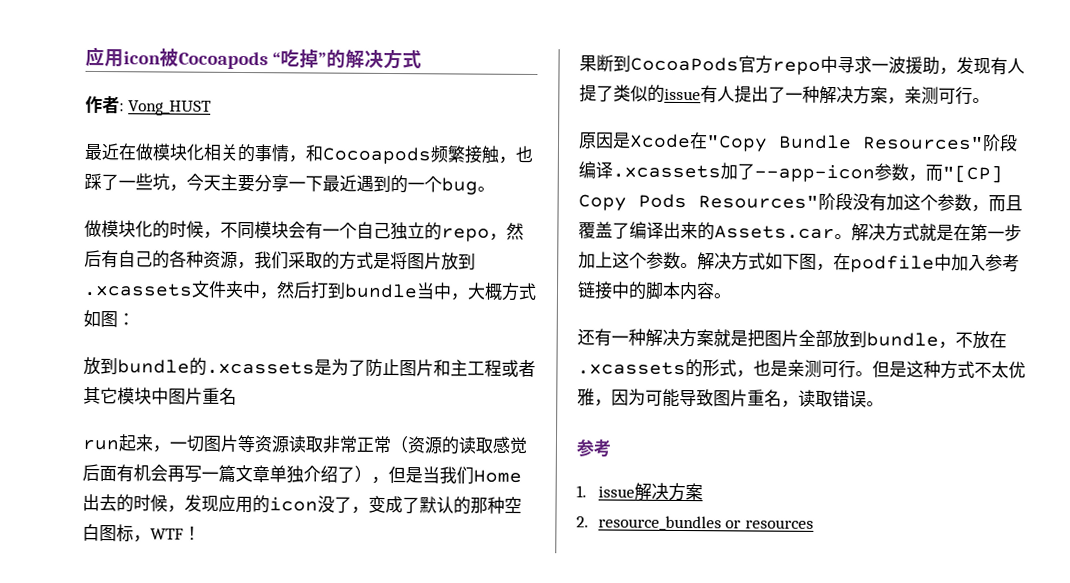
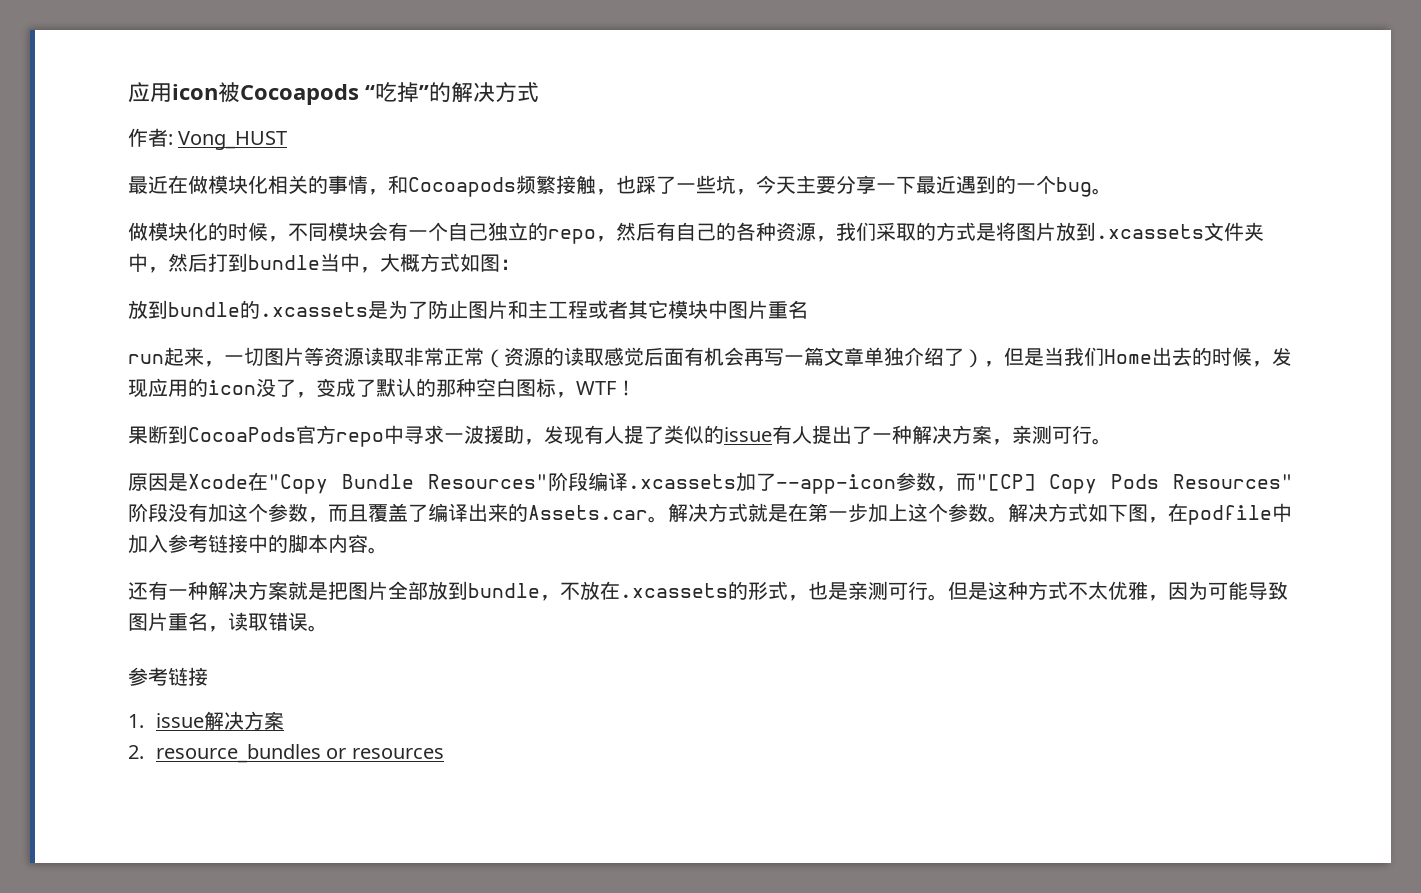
  但是这种方式不太优雅，因为可能导致图片重名，读取错误。
- 参考
+ 参考链接

